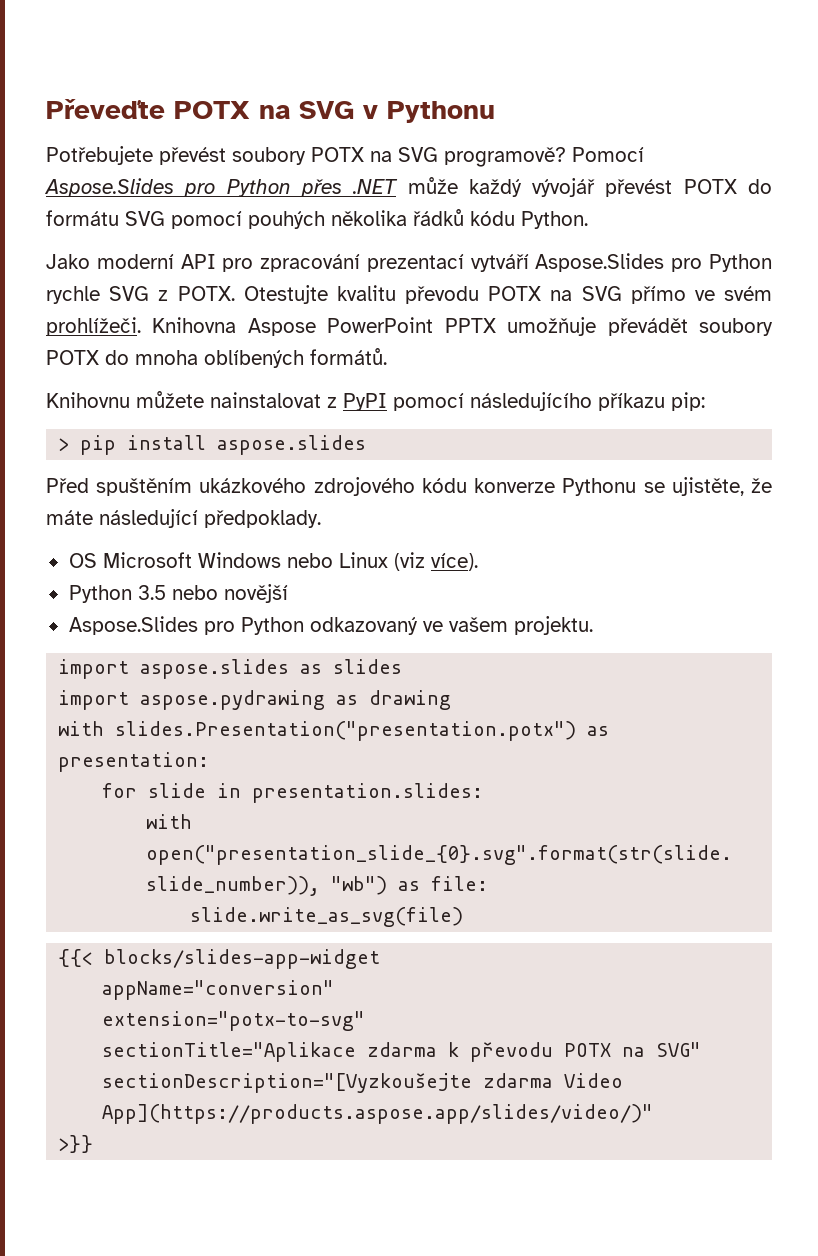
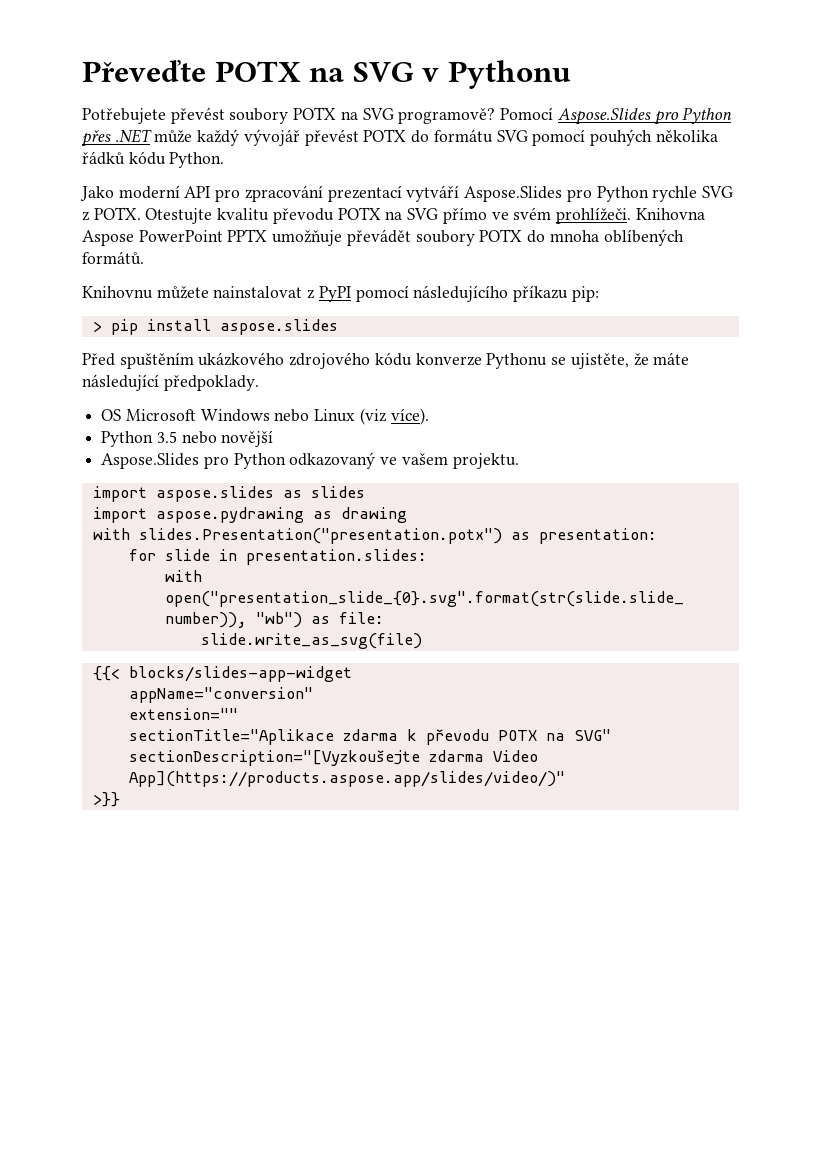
- extension="potx-to-svg"
+ extension=""

